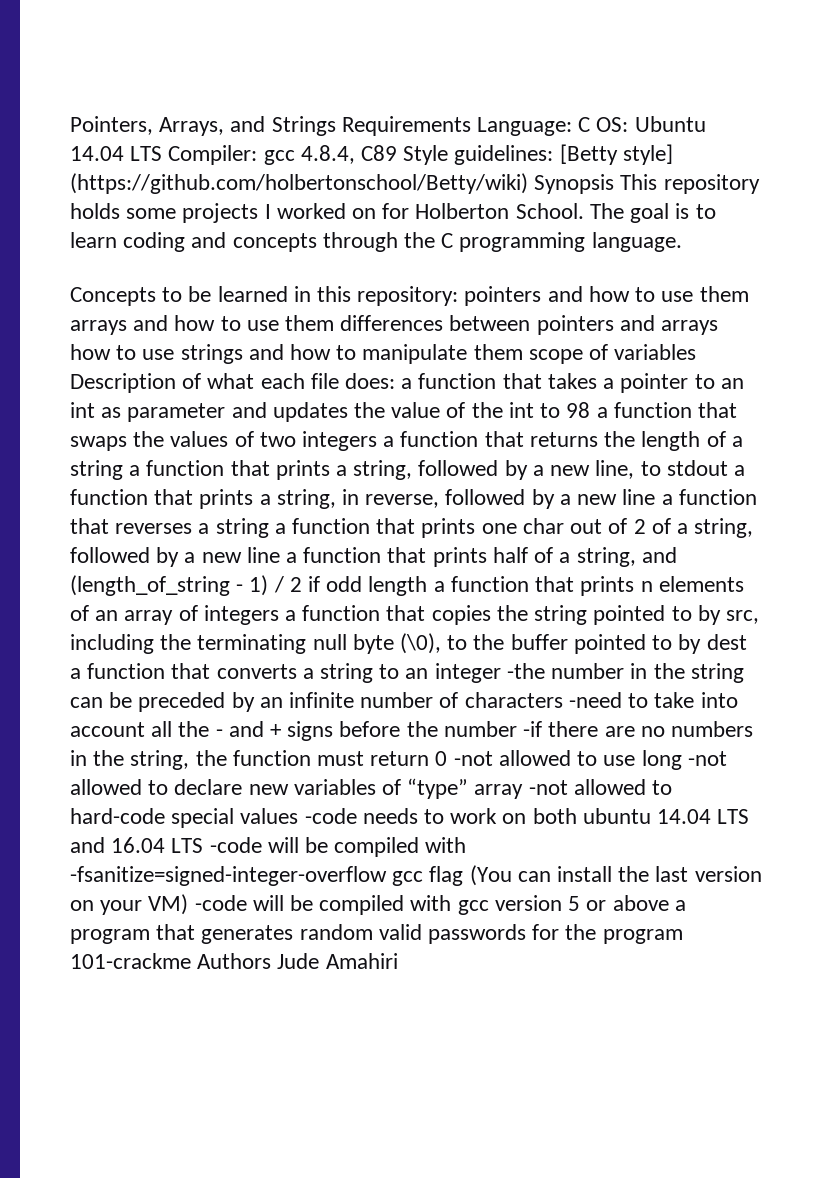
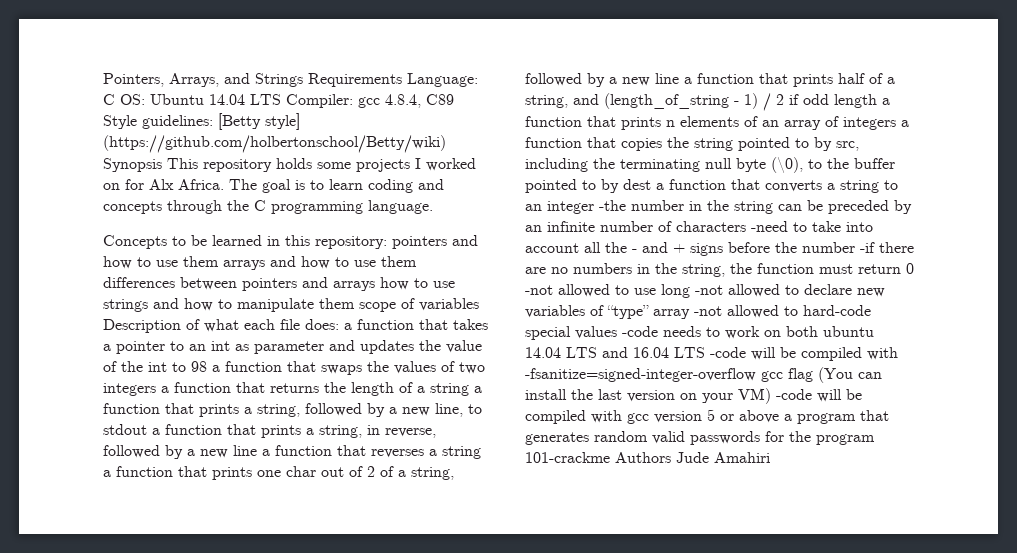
- Pointers, Arrays, and Strings Requirements Language: C OS: Ubuntu 14.04 LTS Compiler: gcc 4.8.4, C89 Style guidelines: [Betty style] (https://github.com/holbertonschool/Betty/wiki) Synopsis This repository holds some projects I worked on for Holberton School.
+ Pointers, Arrays, and Strings Requirements Language: C OS: Ubuntu 14.04 LTS Compiler: gcc 4.8.4, C89 Style guidelines: [Betty style] (https://github.com/holbertonschool/Betty/wiki) Synopsis This repository holds some projects I worked on for Alx Africa.

